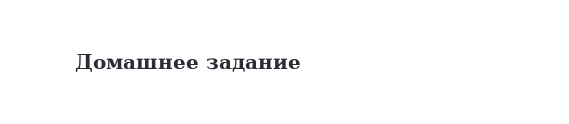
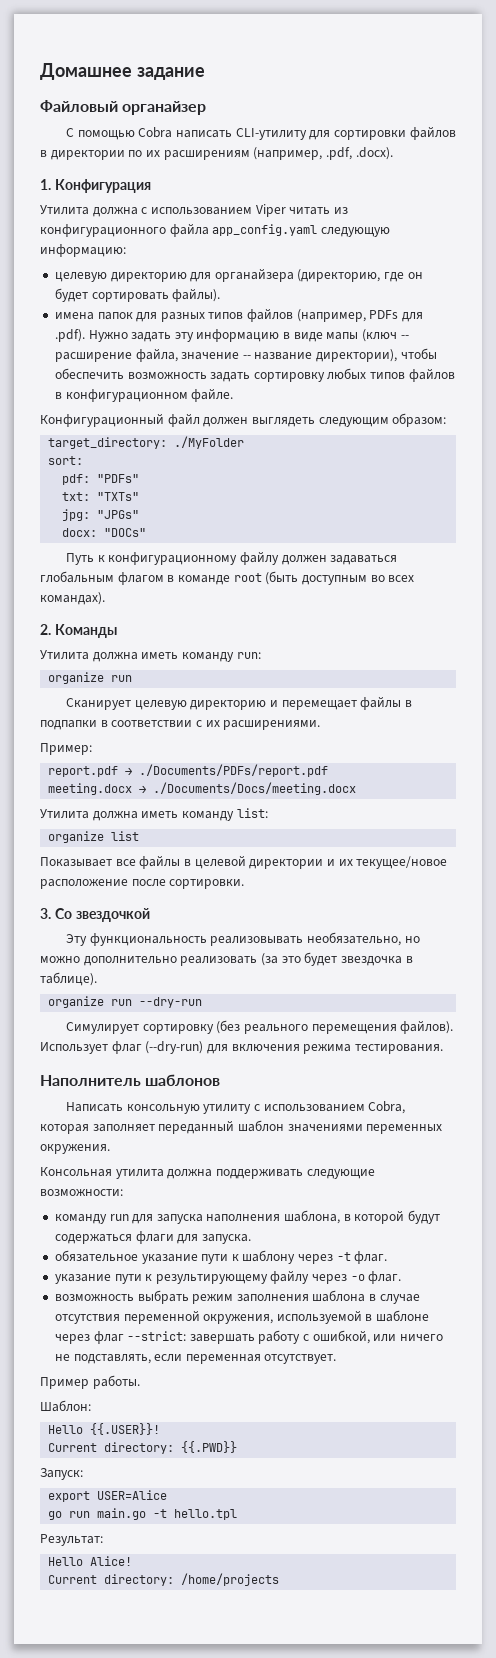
+ Файловый органайзер
+ С помощью Cobra написать CLI-утилиту для сортировки файлов в директории по их расширениям (например, .pdf, .docx).
+ 1. Конфигурация
+ Утилита должна с использованием Viper читать из конфигурационного файла app_config.yaml следующую информацию:
+ целевую директорию для органайзера (директорию, где он будет сортировать файлы).
+ имена папок для разных типов файлов (например, PDFs для .pdf). Нужно задать эту информацию в виде мапы (ключ -- расширение файла, значение -- название директории), чтобы обеспечить возможность задать сортировку любых типов файлов в конфигурационном файле.
+ Конфигурационный файл должен выглядеть следующим образом:
+ target_directory: ./MyFolder
+ sort:
+ pdf: "PDFs"
+ txt: "TXTs"
+ jpg: "JPGs"
+ docx: "DOCs"
+ Путь к конфигурационному файлу должен задаваться глобальным флагом в команде root (быть доступным во всех командах).
+ 2. Команды
+ Утилита должна иметь команду run:
+ organize run
+ Сканирует целевую директорию и перемещает файлы в подпапки в соответствии с их расширениями.
+ Пример:
+ report.pdf → ./Documents/PDFs/report.pdf
+ meeting.docx → ./Documents/Docs/meeting.docx
+ Утилита должна иметь команду list:
+ organize list
+ Показывает все файлы в целевой директории и их текущее/новое расположение после сортировки.
+ 3. Со звездочкой
+ Эту функциональность реализовывать необязательно, но можно дополнительно реализовать (за это будет звездочка в таблице).
+ organize run --dry-run
+ Симулирует сортировку (без реального перемещения файлов). Использует флаг (--dry-run) для включения режима тестирования.
+ Наполнитель шаблонов
+ Написать консольную утилиту с использованием Cobra, которая заполняет переданный шаблон значениями переменных окружения.
+ Консольная утилита должна поддерживать следующие возможности:
+ команду run для запуска наполнения шаблона, в которой будут содержаться флаги для запуска.
+ обязательное указание пути к шаблону через -t флаг.
+ указание пути к результирующему файлу через -o флаг.
+ возможность выбрать режим заполнения шаблона в случае отсутствия переменной окружения, используемой в шаблоне через флаг --strict: завершать работу с ошибкой, или ничего не подставлять, если переменная отсутствует.
+ Пример работы.
+ Шаблон:
+ Hello {{.USER}}!
+ Current directory: {{.PWD}}
+ Запуск:
+ export USER=Alice
+ go run main.go -t hello.tpl
+ Результат:
+ Hello Alice!
+ Current directory: /home/projects

